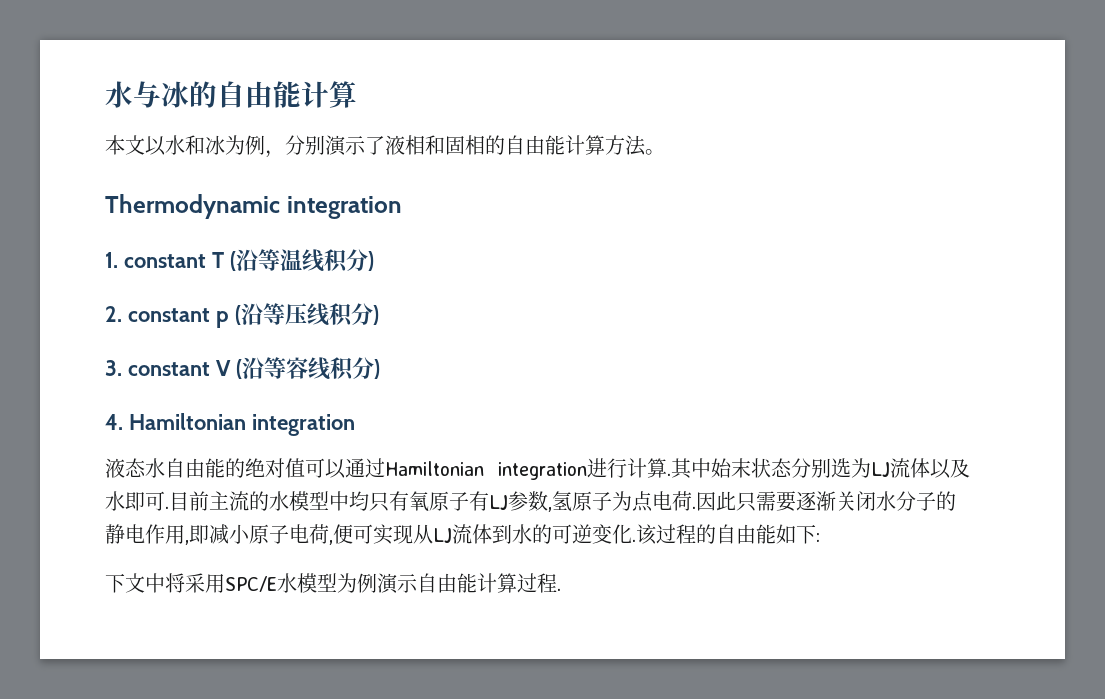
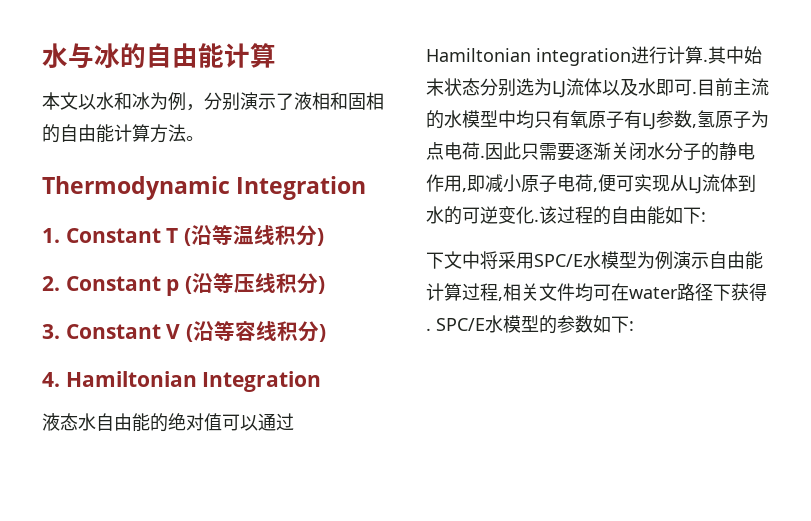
- Thermodynamic integration
+ Thermodynamic Integration
- 1. constant T (沿等温线积分)
+ 1. Constant T (沿等温线积分)
- 2. constant p (沿等压线积分)
+ 2. Constant p (沿等压线积分)
- 3. constant V (沿等容线积分)
+ 3. Constant V (沿等容线积分)
- 4. Hamiltonian integration
+ 4. Hamiltonian Integration
- 下文中将采用SPC/E水模型为例演示自由能计算过程.
+ 下文中将采用SPC/E水模型为例演示自由能计算过程,相关文件均可在water路径下获得. SPC/E水模型的参数如下:

